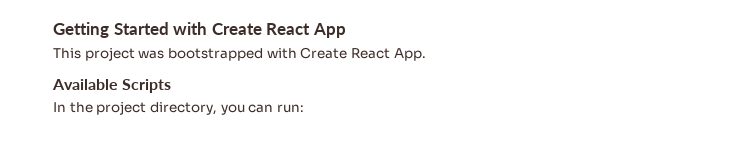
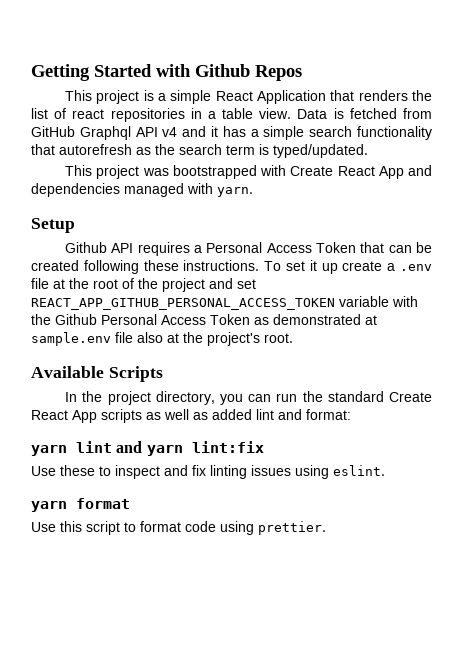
- Getting Started with Create React App
+ Getting Started with Github Repos
+ This project is a simple React Application that renders the list of react repositories in a table view. Data is fetched from GitHub Graphql API v4 and it has a simple search functionality that autorefresh as the search term is typed/updated.
- This project was bootstrapped with Create React App.
+ This project was bootstrapped with Create React App and dependencies managed with yarn.
+ Setup
+ Github API requires a Personal Access Token that can be created following these instructions. To set it up create a .env file at the root of the project and set REACT_APP_GITHUB_PERSONAL_ACCESS_TOKEN variable with the Github Personal Access Token as demonstrated at sample.env file also at the project's root.
- In the project directory, you can run:
+ In the project directory, you can run the standard Create React App scripts as well as added lint and format:
+ yarn lint and yarn lint:fix
+ Use these to inspect and fix linting issues using eslint.
+ yarn format
+ Use this script to format code using prettier.

